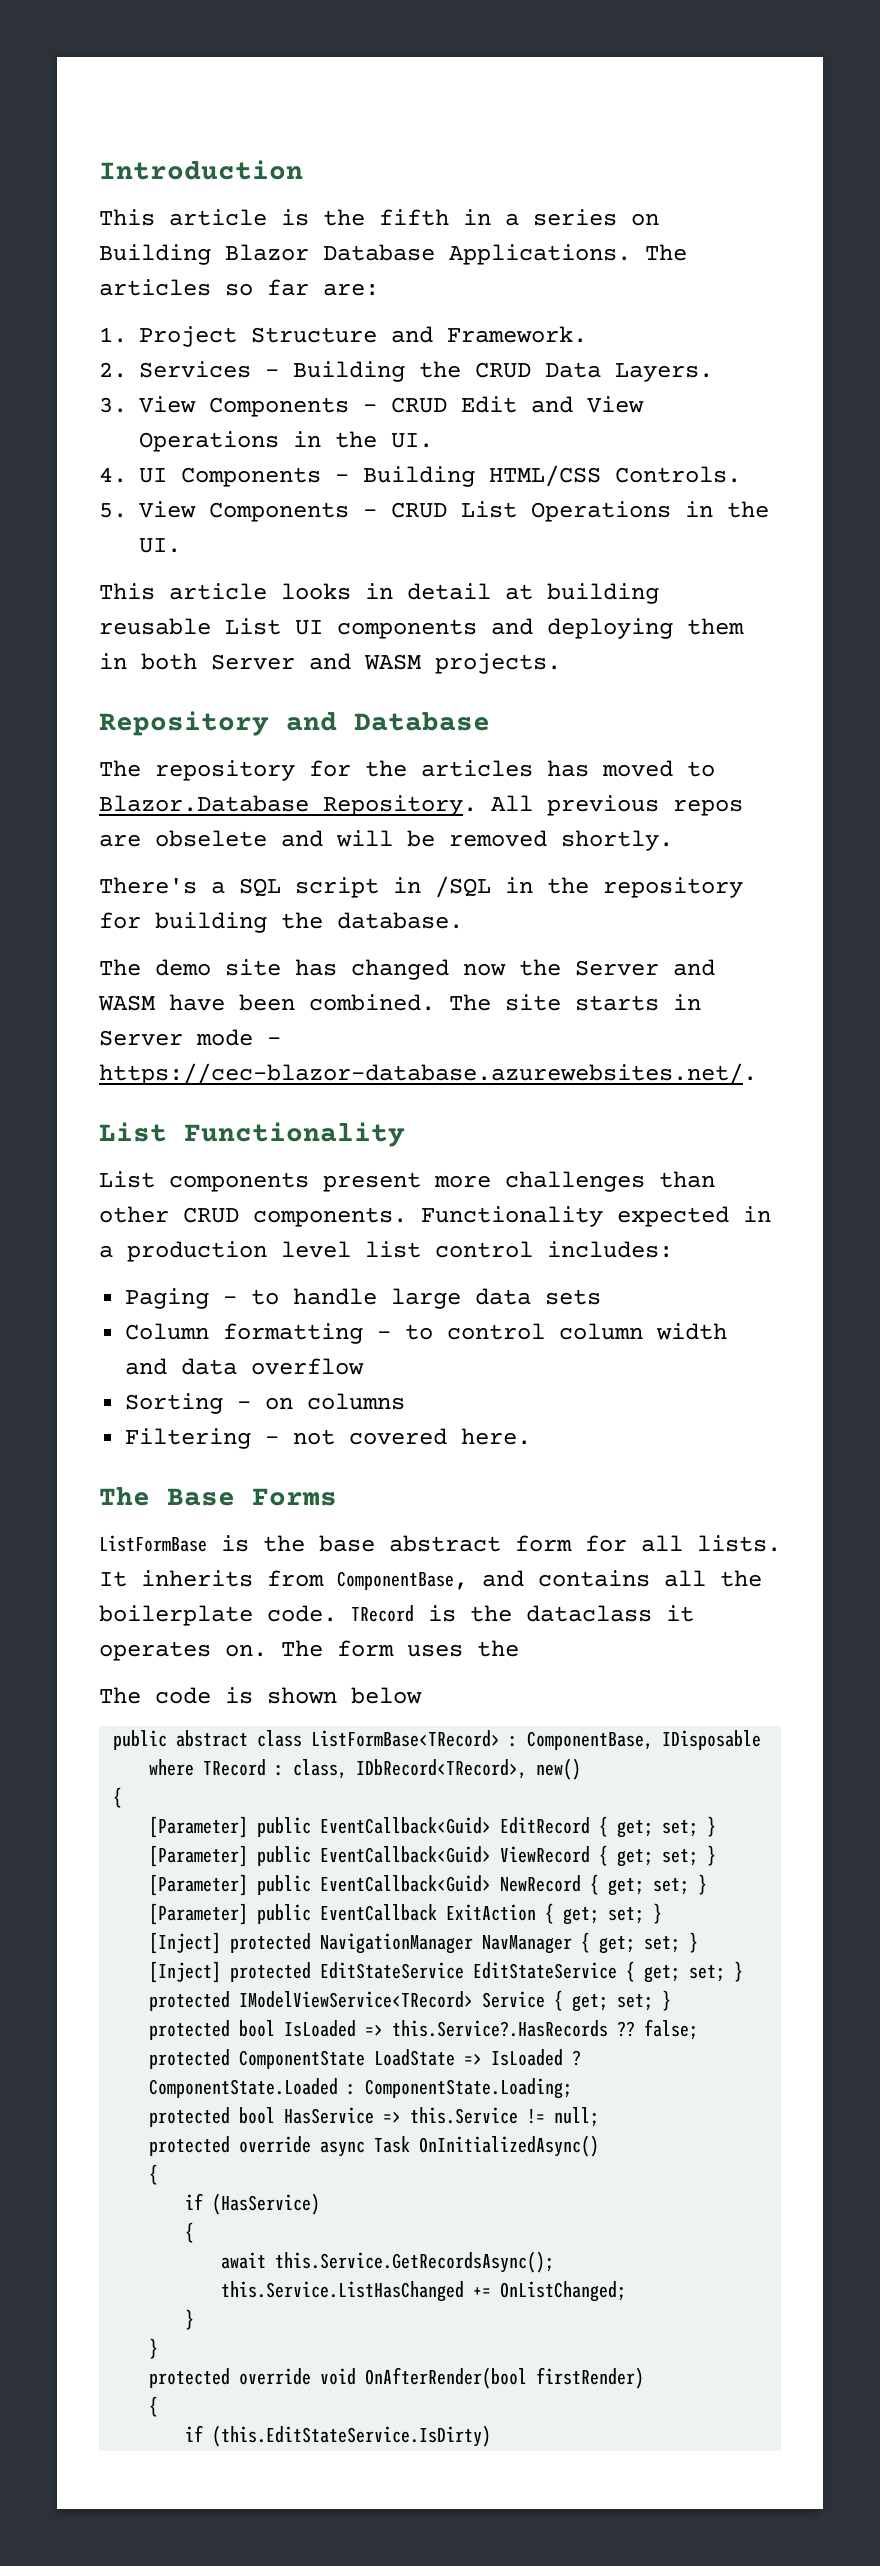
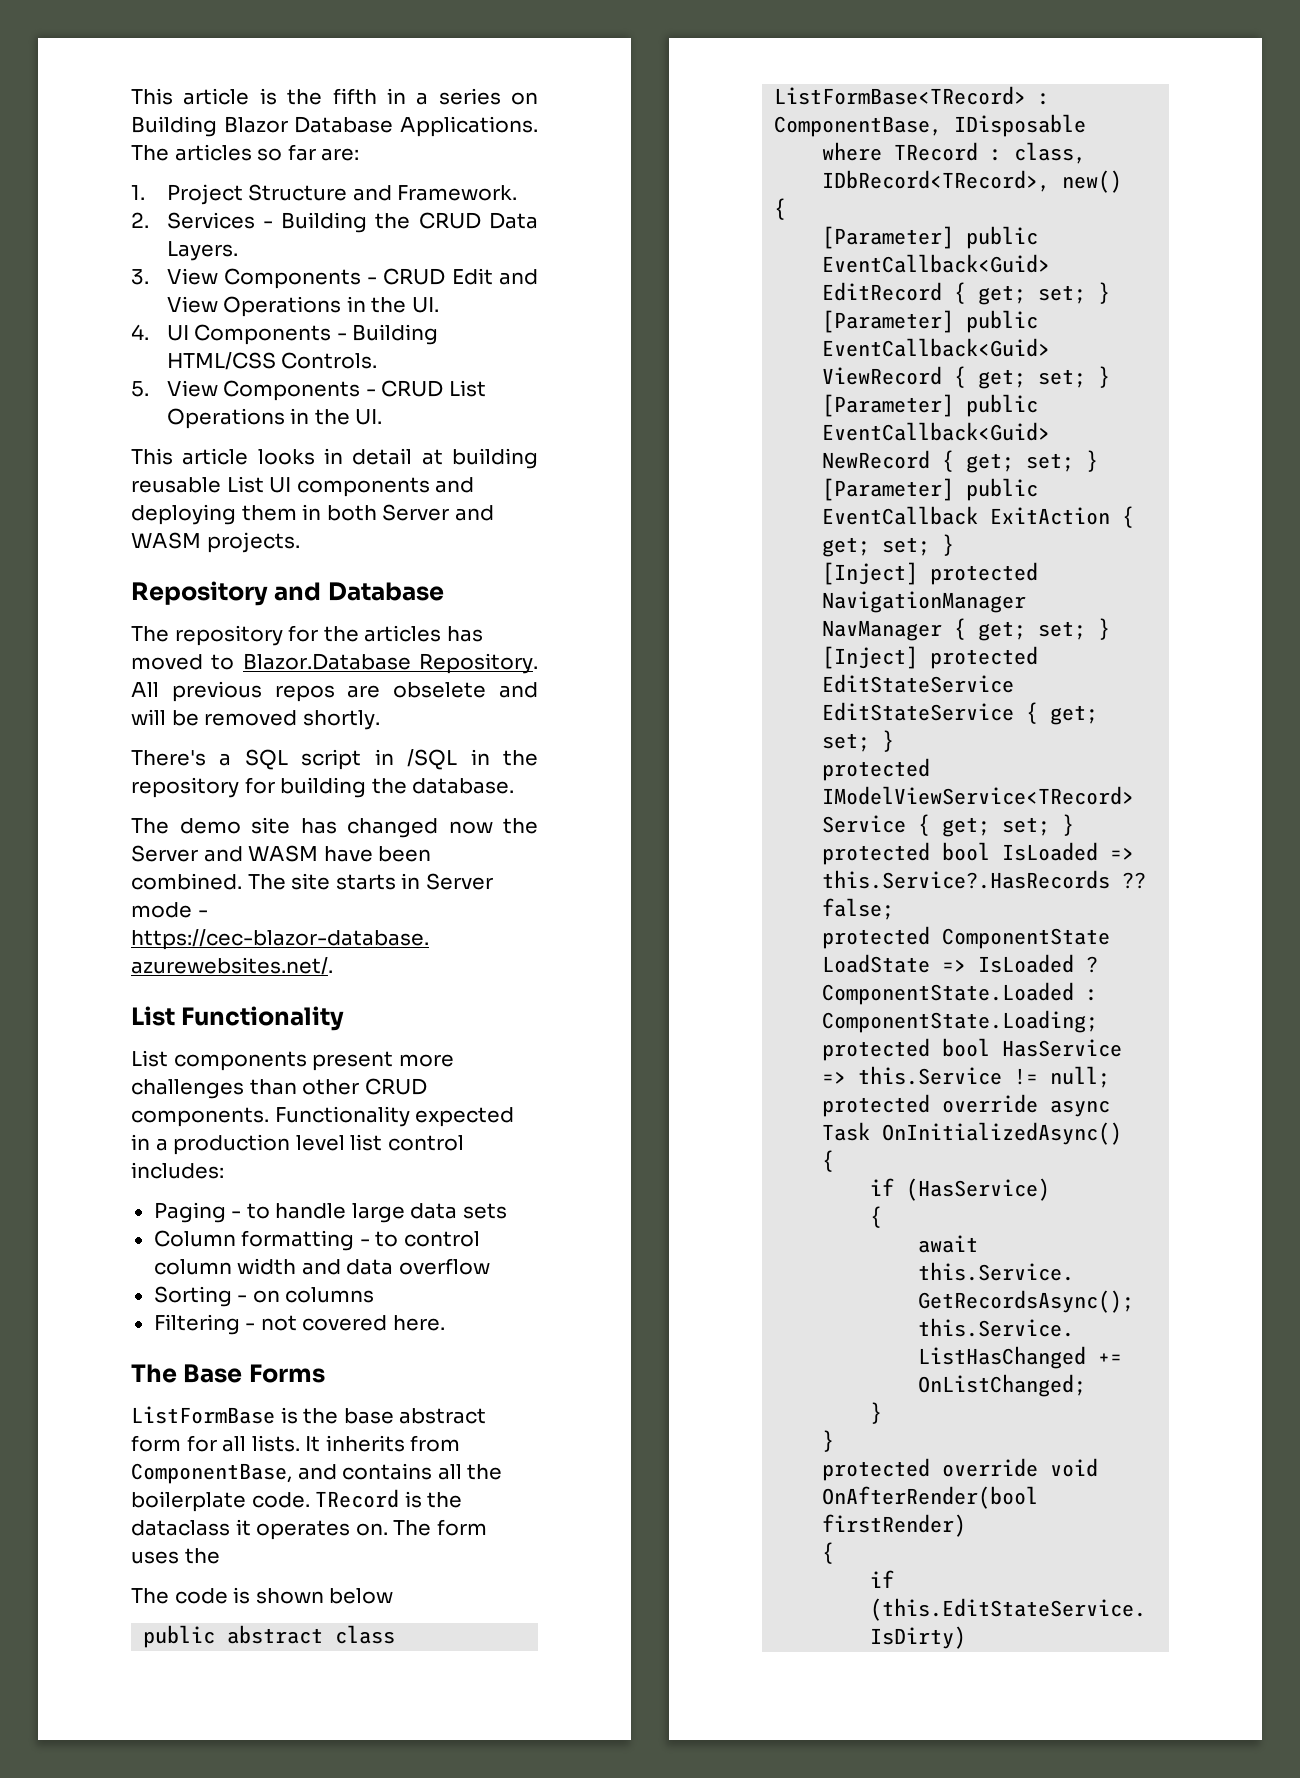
- Introduction

